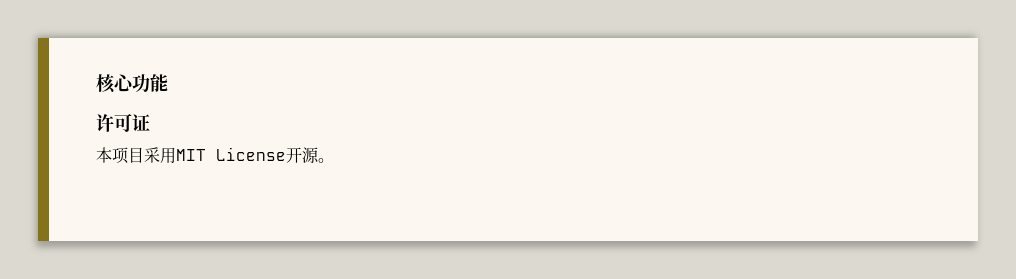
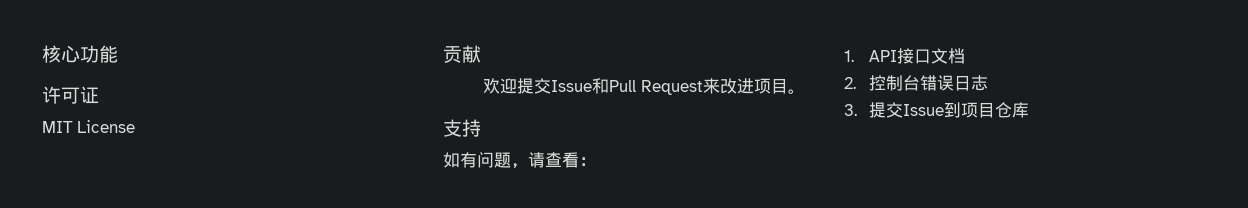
- 本项目采用MIT License开源。
+ MIT License
+ 贡献
+ 欢迎提交Issue和Pull Request来改进项目。
+ 支持
+ 如有问题，请查看：
+ 1. API接口文档
+ 2.控制台错误日志
+ 3.提交Issue到项目仓库

